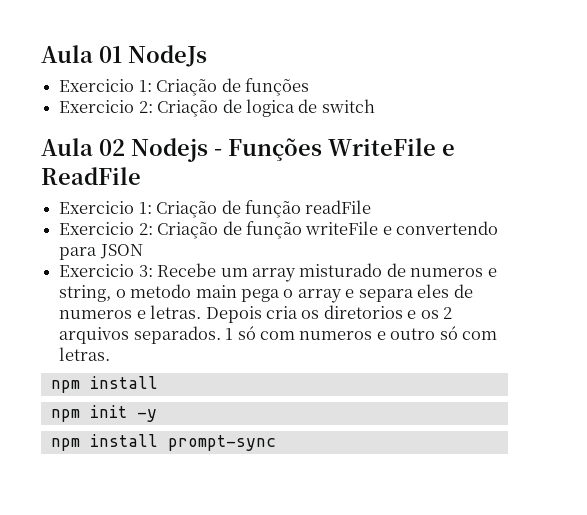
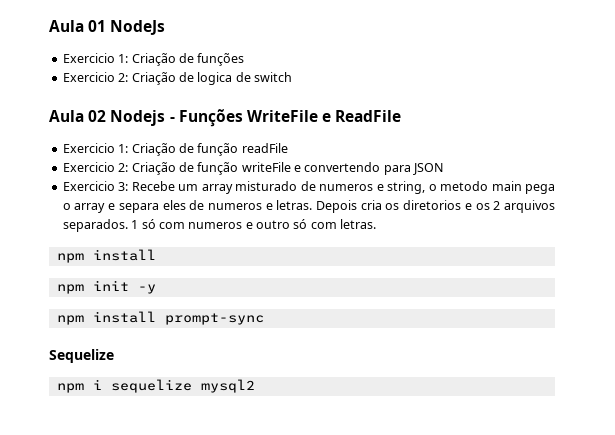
+ Sequelize
+ npm i sequelize mysql2

